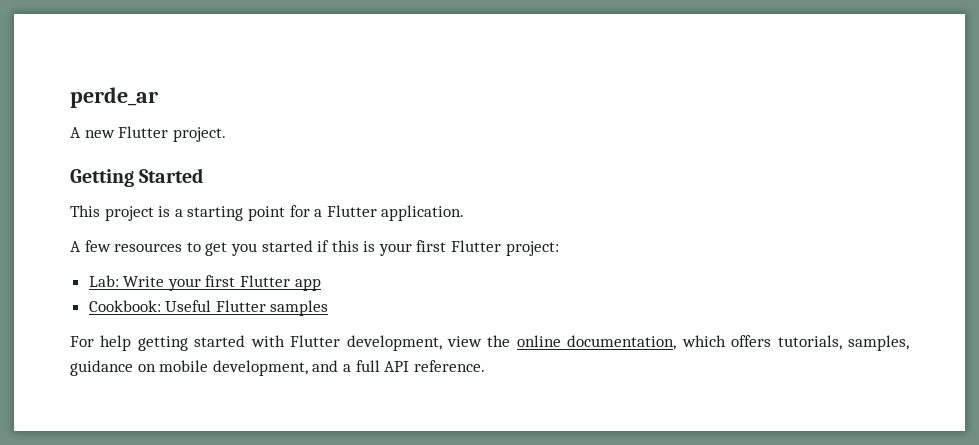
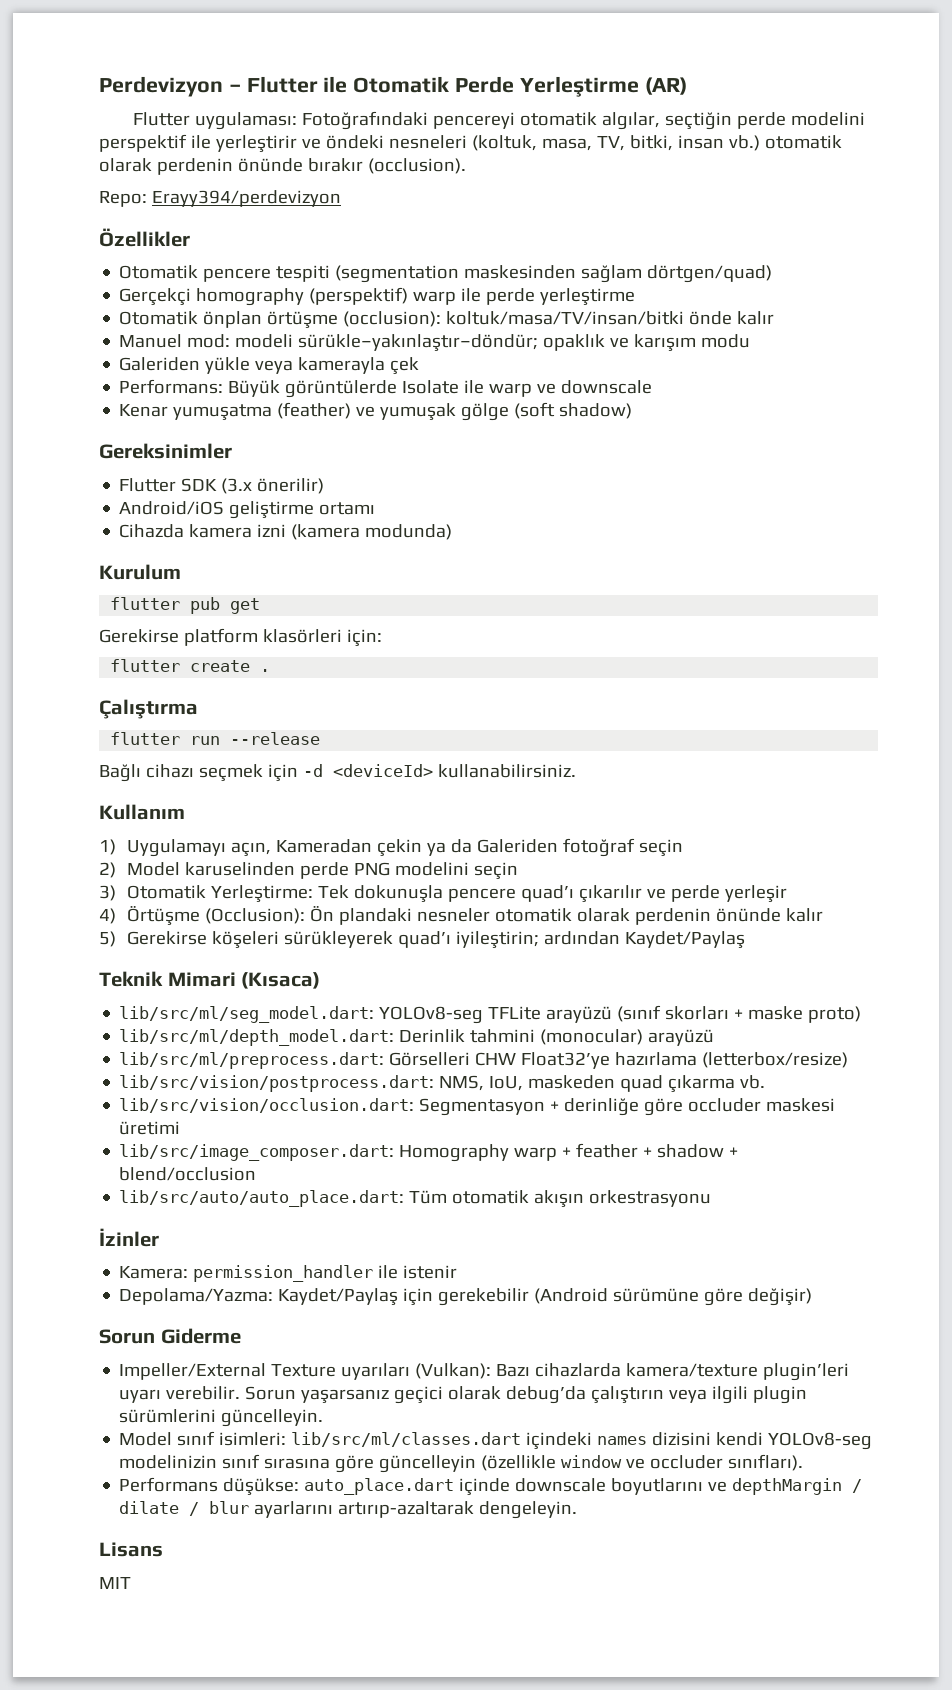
- perde_ar
- A new Flutter project.
- Getting Started
- This project is a starting point for a Flutter application.
- A few resources to get you started if this is your first Flutter project:
- Lab: Write your first Flutter app
- Cookbook: Useful Flutter samples
- For help getting started with Flutter development, view the online documentation, which offers tutorials, samples, guidance on mobile development, and a full API reference.
+ Perdevizyon – Flutter ile Otomatik Perde Yerleştirme (AR)
+ Flutter uygulaması: Fotoğrafındaki pencereyi otomatik algılar, seçtiğin perde modelini perspektif ile yerleştirir ve öndeki nesneleri (koltuk, masa, TV, bitki, insan vb.) otomatik olarak perdenin önünde bırakır (occlusion).
+ Repo: Erayy394/perdevizyon
+ Özellikler
+ Otomatik pencere tespiti (segmentation maskesinden sağlam dörtgen/quad)
+ Gerçekçi homography (perspektif) warp ile perde yerleştirme
+ Otomatik önplan örtüşme (occlusion): koltuk/masa/TV/insan/bitki önde kalır
+ Manuel mod: modeli sürükle–yakınlaştır–döndür; opaklık ve karışım modu
+ Galeriden yükle veya kamerayla çek
+ Performans: Büyük görüntülerde Isolate ile warp ve downscale
+ Kenar yumuşatma (feather) ve yumuşak gölge (soft shadow)
+ Gereksinimler
+ Flutter SDK (3.x önerilir)
+ Android/iOS geliştirme ortamı
+ Cihazda kamera izni (kamera modunda)
+ Kurulum
+ flutter pub get
+ Gerekirse platform klasörleri için:
+ flutter create .
+ Çalıştırma
+ flutter run --release
+ Bağlı cihazı seçmek için -d <deviceId> kullanabilirsiniz.
+ Kullanım
+ 1) Uygulamayı açın, Kameradan çekin ya da Galeriden fotoğraf seçin
+ 2) Model karuselinden perde PNG modelini seçin
+ 3) Otomatik Yerleştirme: Tek dokunuşla pencere quad’ı çıkarılır ve perde yerleşir
+ 4) Örtüşme (Occlusion): Ön plandaki nesneler otomatik olarak perdenin önünde kalır
+ 5) Gerekirse köşeleri sürükleyerek quad’ı iyileştirin; ardından Kaydet/Paylaş
+ Teknik Mimari (Kısaca)
+ lib/src/ml/seg_model.dart: YOLOv8-seg TFLite arayüzü (sınıf skorları + maske proto)
+ lib/src/ml/depth_model.dart: Derinlik tahmini (monocular) arayüzü
+ lib/src/ml/preprocess.dart: Görselleri CHW Float32’ye hazırlama (letterbox/resize)
+ lib/src/vision/postprocess.dart: NMS, IoU, maskeden quad çıkarma vb.
+ lib/src/vision/occlusion.dart: Segmentasyon + derinliğe göre occluder maskesi üretimi
+ lib/src/image_composer.dart: Homography warp + feather + shadow + blend/occlusion
+ lib/src/auto/auto_place.dart: Tüm otomatik akışın orkestrasyonu
+ İzinler
+ Kamera: permission_handler ile istenir
+ Depolama/Yazma: Kaydet/Paylaş için gerekebilir (Android sürümüne göre değişir)
+ Sorun Giderme
+ Impeller/External Texture uyarıları (Vulkan): Bazı cihazlarda kamera/texture plugin’leri uyarı verebilir. Sorun yaşarsanız geçici olarak debug’da çalıştırın veya ilgili plugin sürümlerini güncelleyin.
+ Model sınıf isimleri: lib/src/ml/classes.dart içindeki names dizisini kendi YOLOv8-seg modelinizin sınıf sırasına göre güncelleyin (özellikle window ve occluder sınıfları).
+ Performans düşükse: auto_place.dart içinde downscale boyutlarını ve depthMargin / dilate / blur ayarlarını artırıp-azaltarak dengeleyin.
+ Lisans
+ MIT

